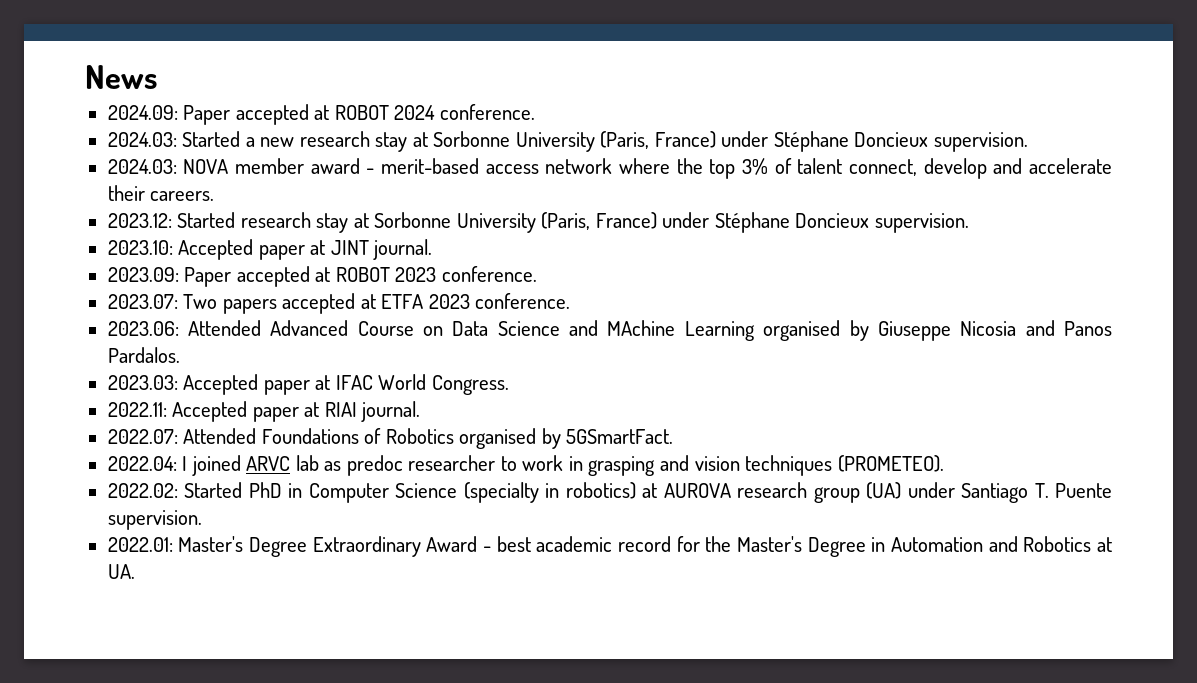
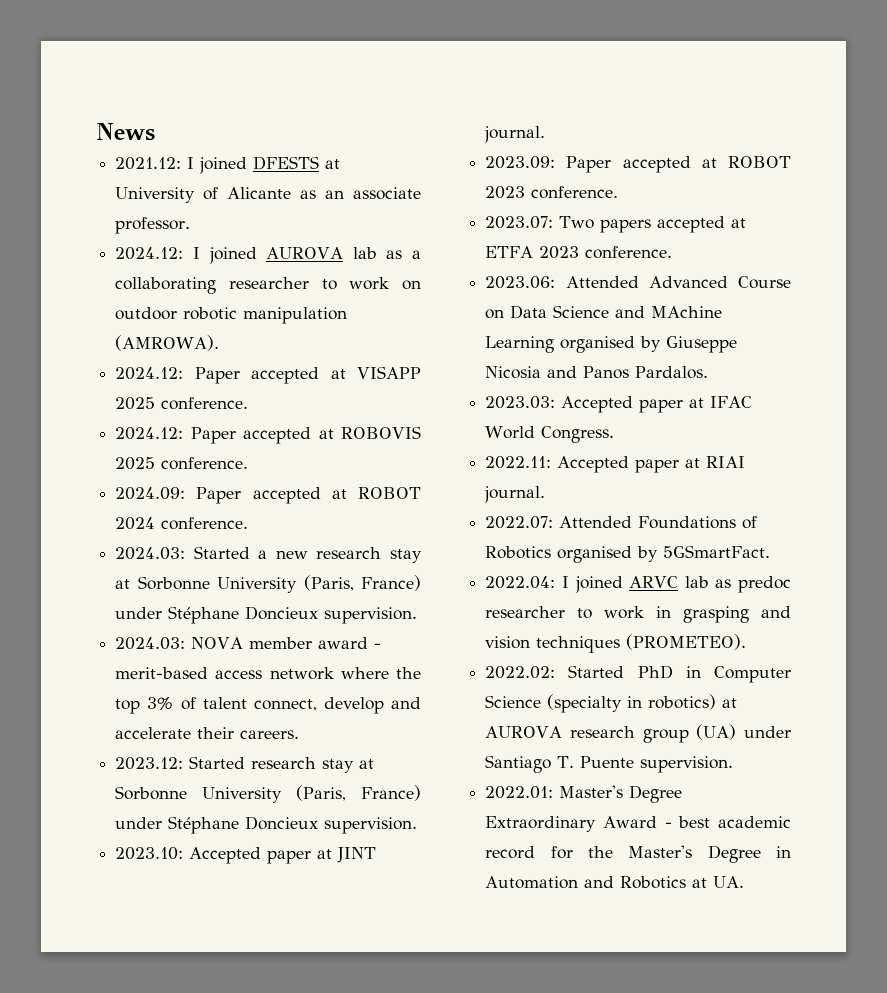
+ 2021.12: I joined DFESTS at University of Alicante as an associate professor.
+ 2024.12: I joined AUROVA lab as a collaborating researcher to work on outdoor robotic manipulation (AMROWA).
+ 2024.12: Paper accepted at VISAPP 2025 conference.
+ 2024.12: Paper accepted at ROBOVIS 2025 conference.

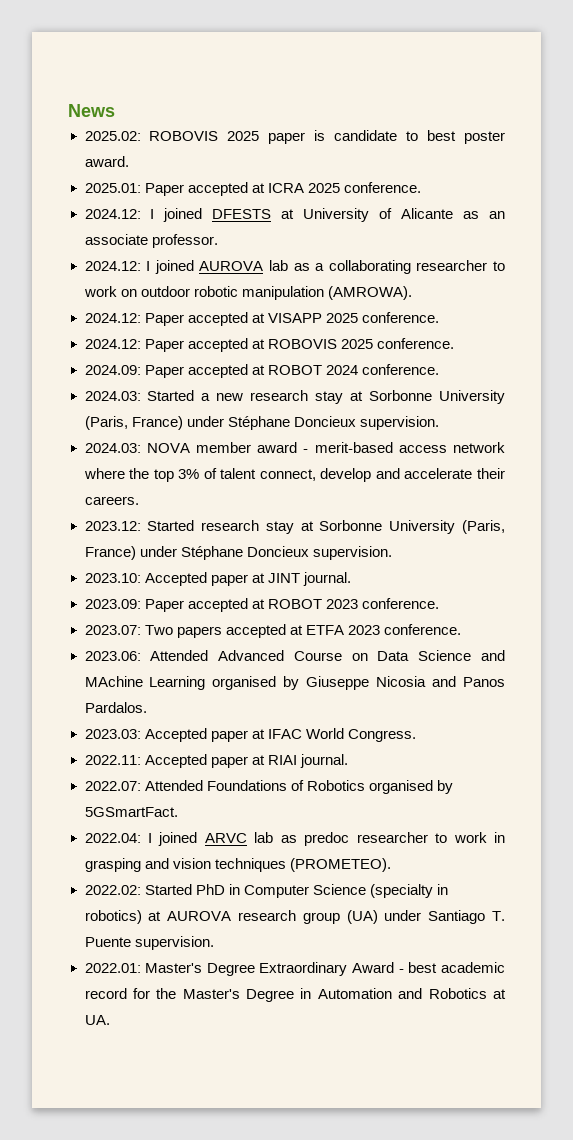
- 2021.12: I joined DFESTS at University of Alicante as an associate professor.
+ 2025.02: ROBOVIS 2025 paper is candidate to best poster award.
+ 2025.01: Paper accepted at ICRA 2025 conference.
+ 2024.12: I joined DFESTS at University of Alicante as an associate professor.

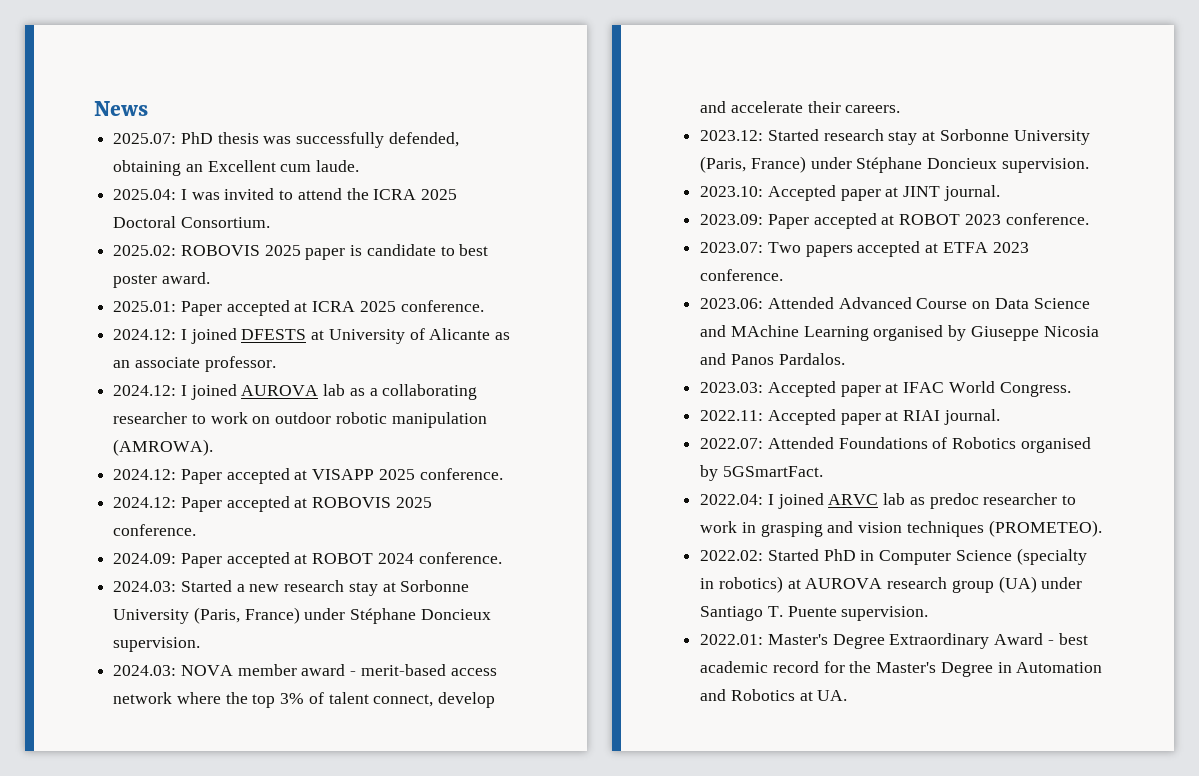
+ 2025.07: PhD thesis was successfully defended, obtaining an Excellent cum laude.
+ 2025.04: I was invited to attend the ICRA 2025 Doctoral Consortium.

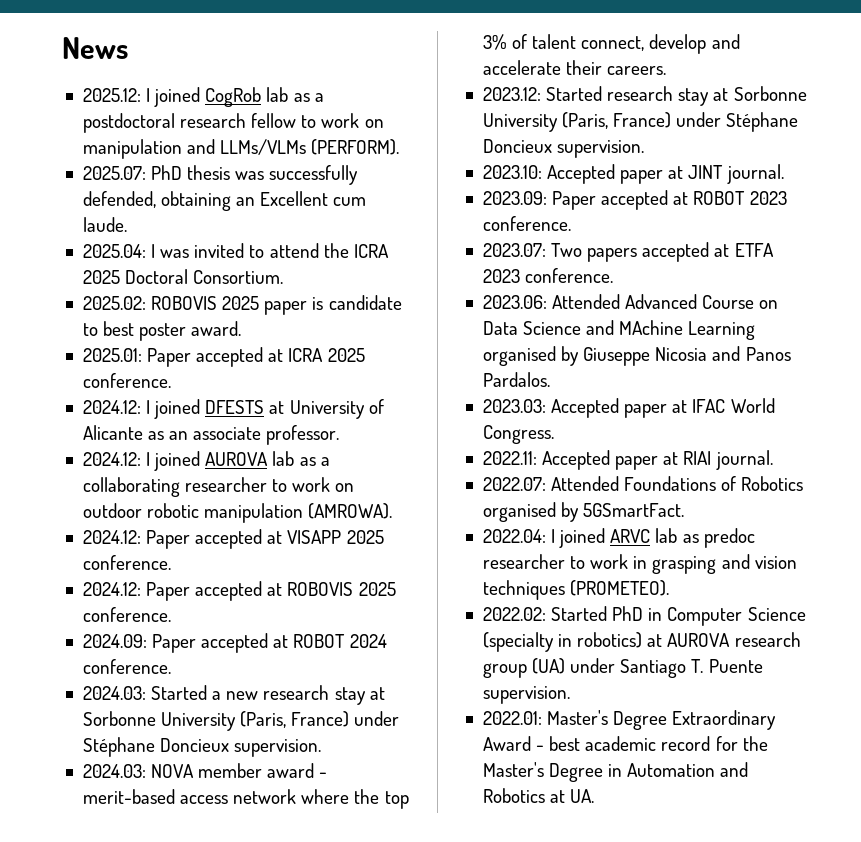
+ 2025.12: I joined CogRob lab as a postdoctoral research fellow to work on manipulation and LLMs/VLMs (PERFORM).

